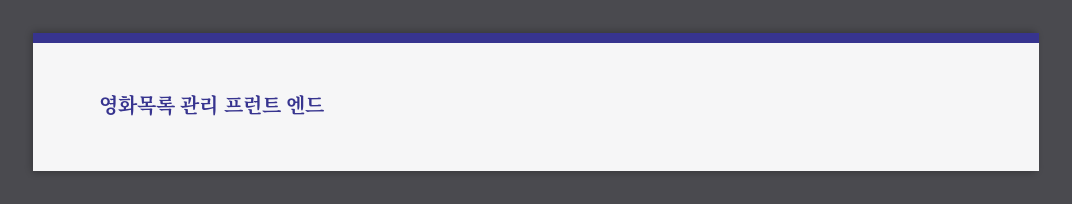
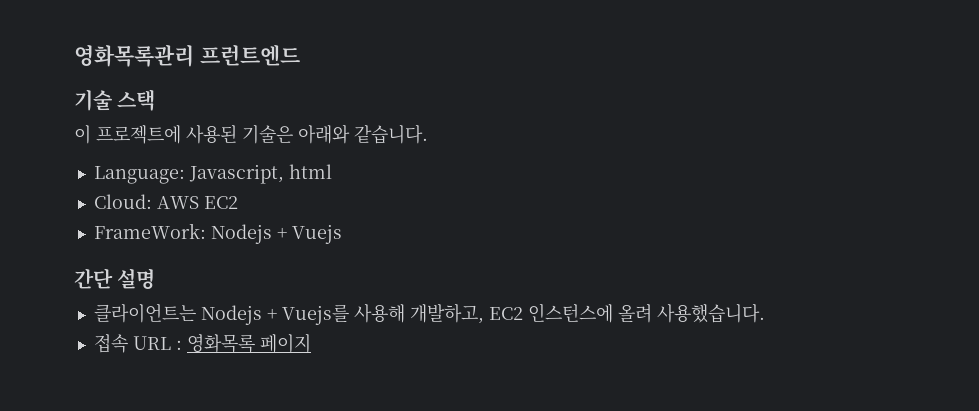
- 영화목록 관리 프런트 엔드
+ 영화목록관리 프런트엔드
+ 기술 스택
+ 이 프로젝트에 사용된 기술은 아래와 같습니다.
+ Language: Javascript, html
+ Cloud: AWS EC2
+ FrameWork: Nodejs + Vuejs
+ 간단 설명
+ 클라이언트는 Nodejs + Vuejs를 사용해 개발하고, EC2 인스턴스에 올려 사용했습니다.
+ 접속 URL : 영화목록 페이지

